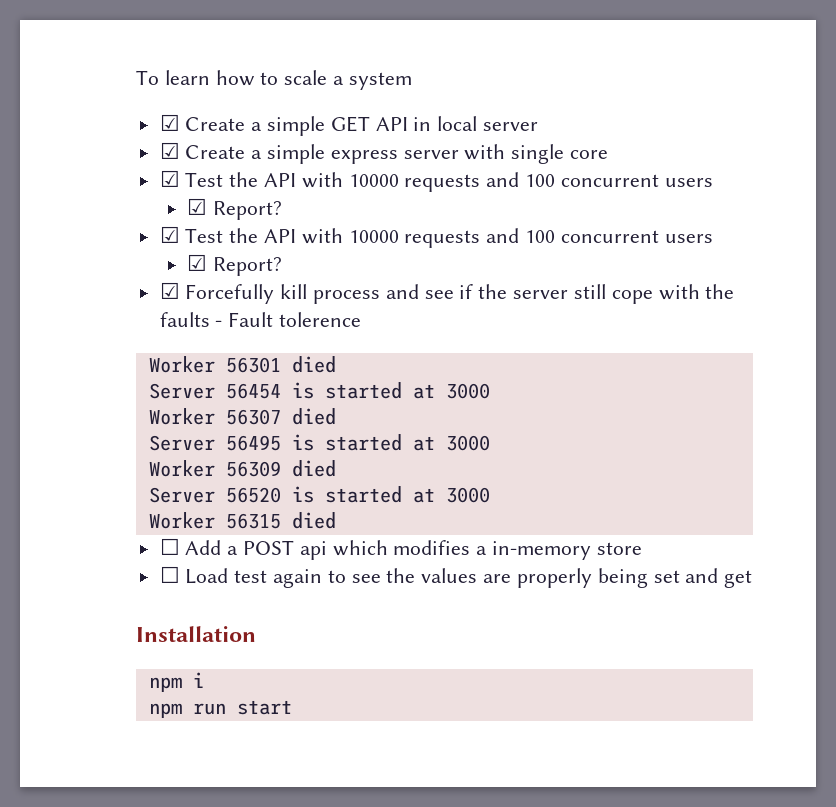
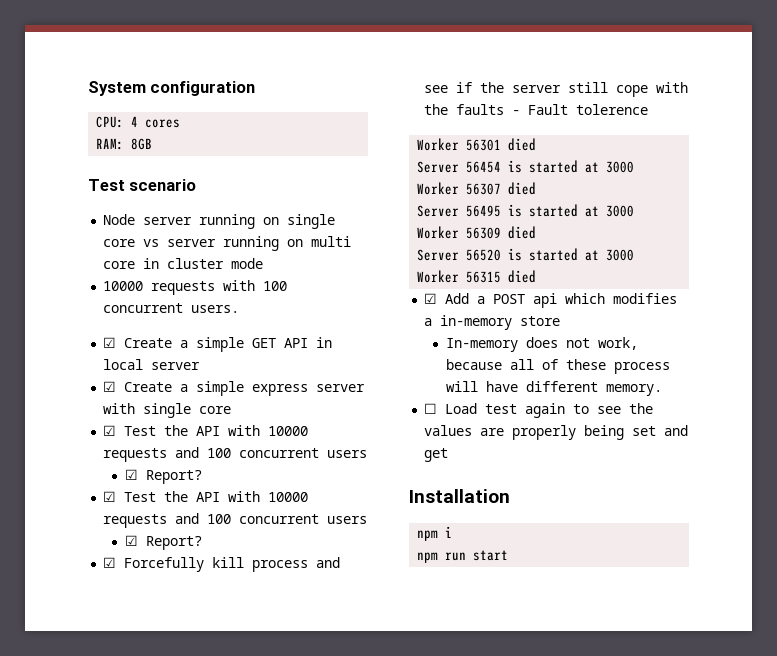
- To learn how to scale a system
+ System configuration
+ CPU: 4 cores
+ RAM: 8GB
+ Test scenario
+ Node server running on single core vs server running on multi core in cluster mode
+ 10000 requests with 100 concurrent users.
- ☐ Add a POST api which modifies a in-memory store
+ ☑ Add a POST api which modifies a in-memory store
+ In-memory does not work, because all of these process will have different memory.

